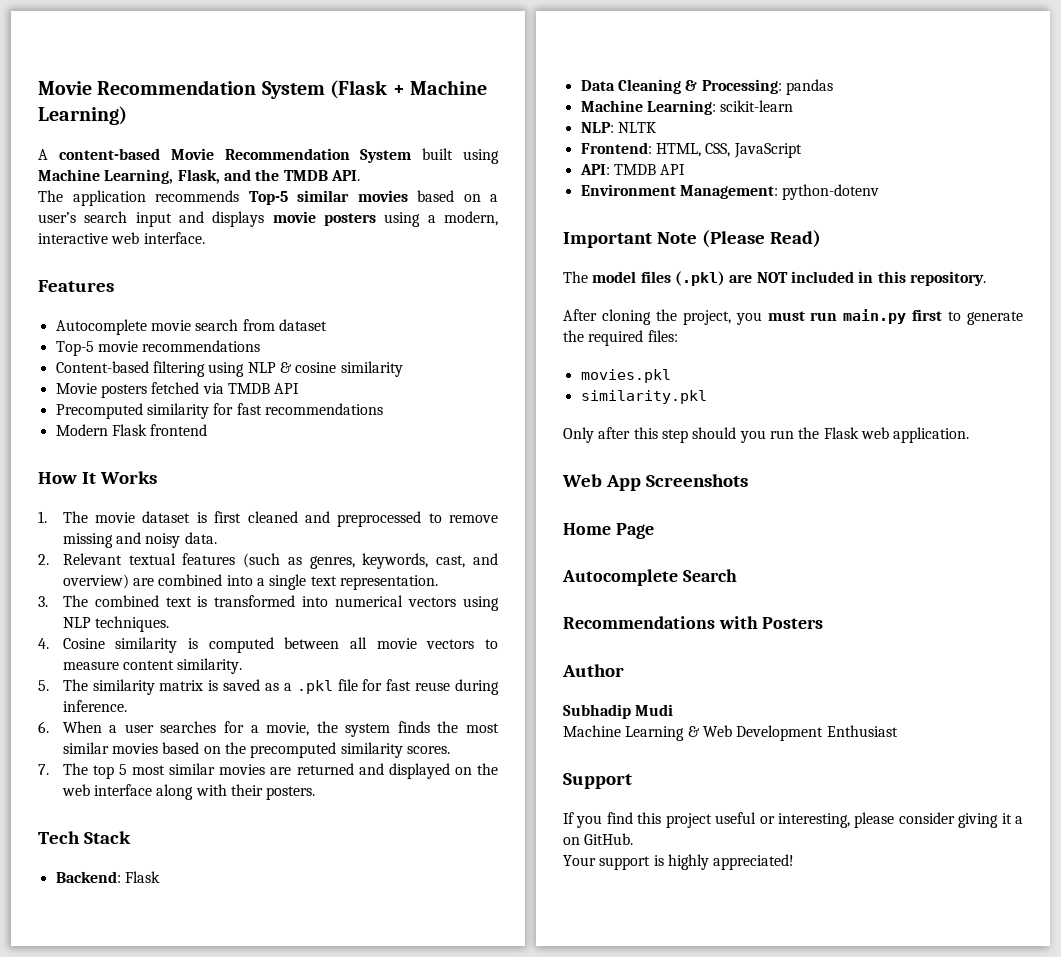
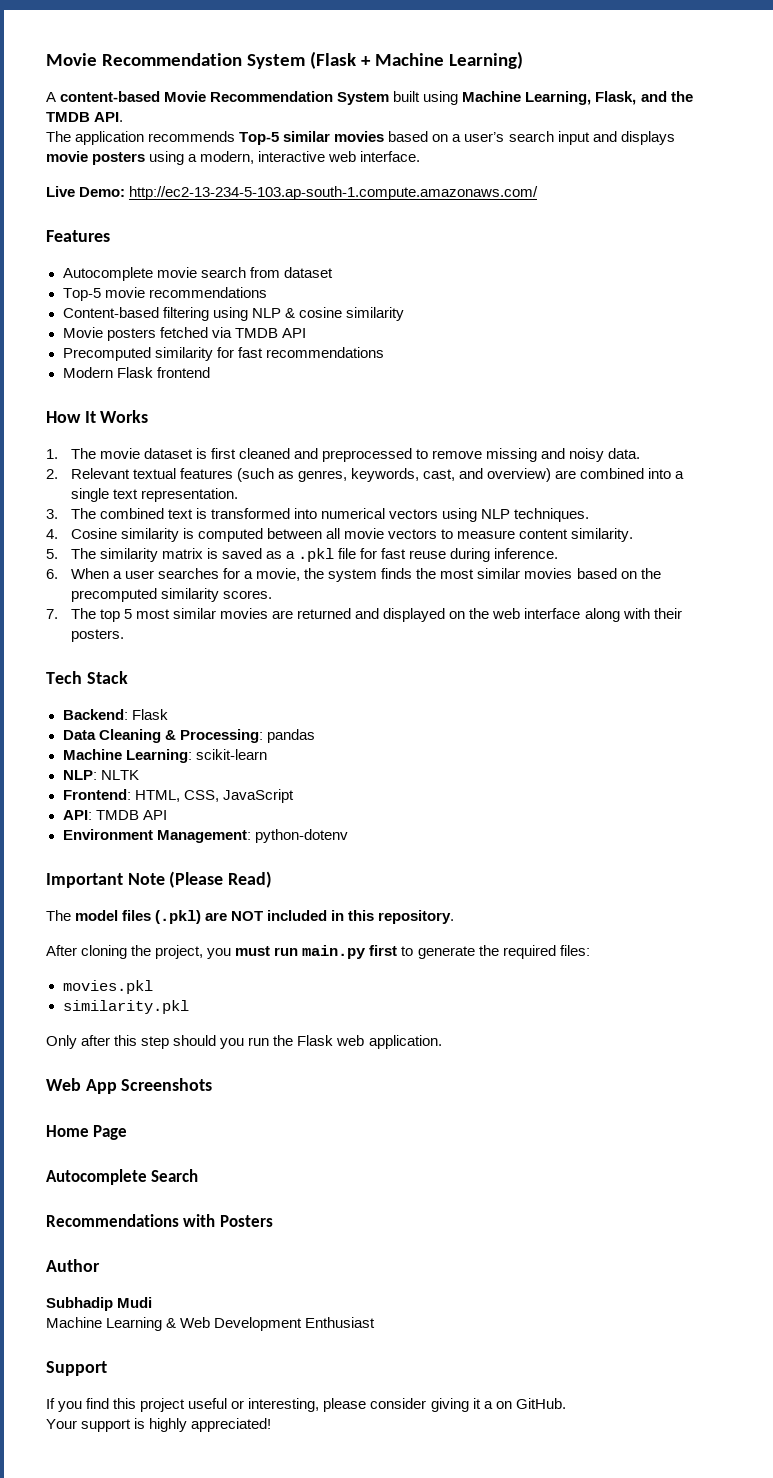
+ Live Demo: http://ec2-13-234-5-103.ap-south-1.compute.amazonaws.com/

